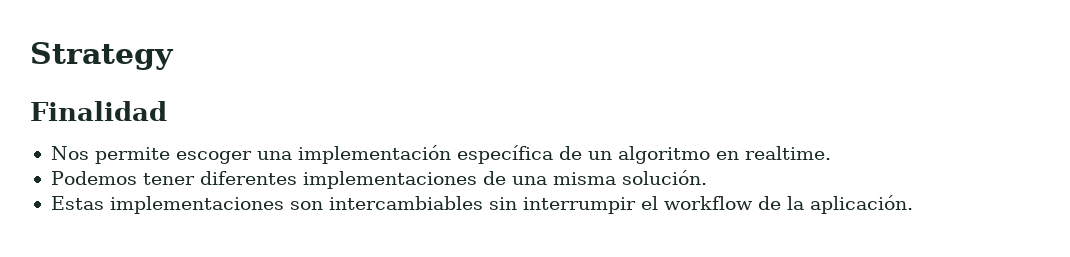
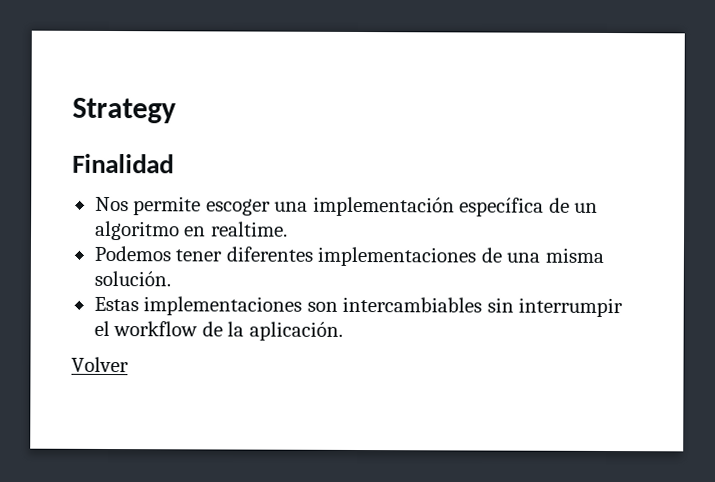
+ Volver

